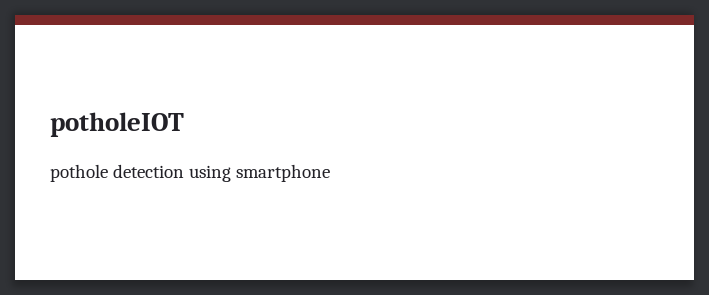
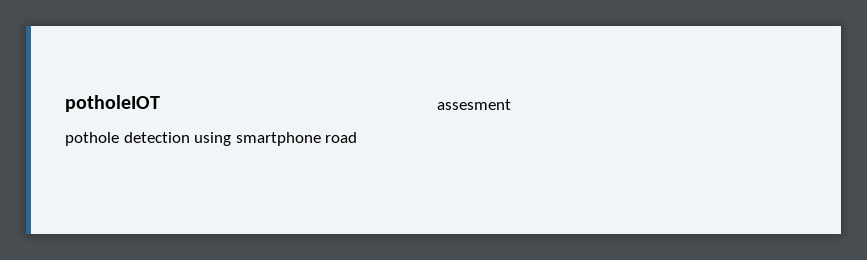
- pothole detection using smartphone
+ pothole detection using smartphone road assesment

